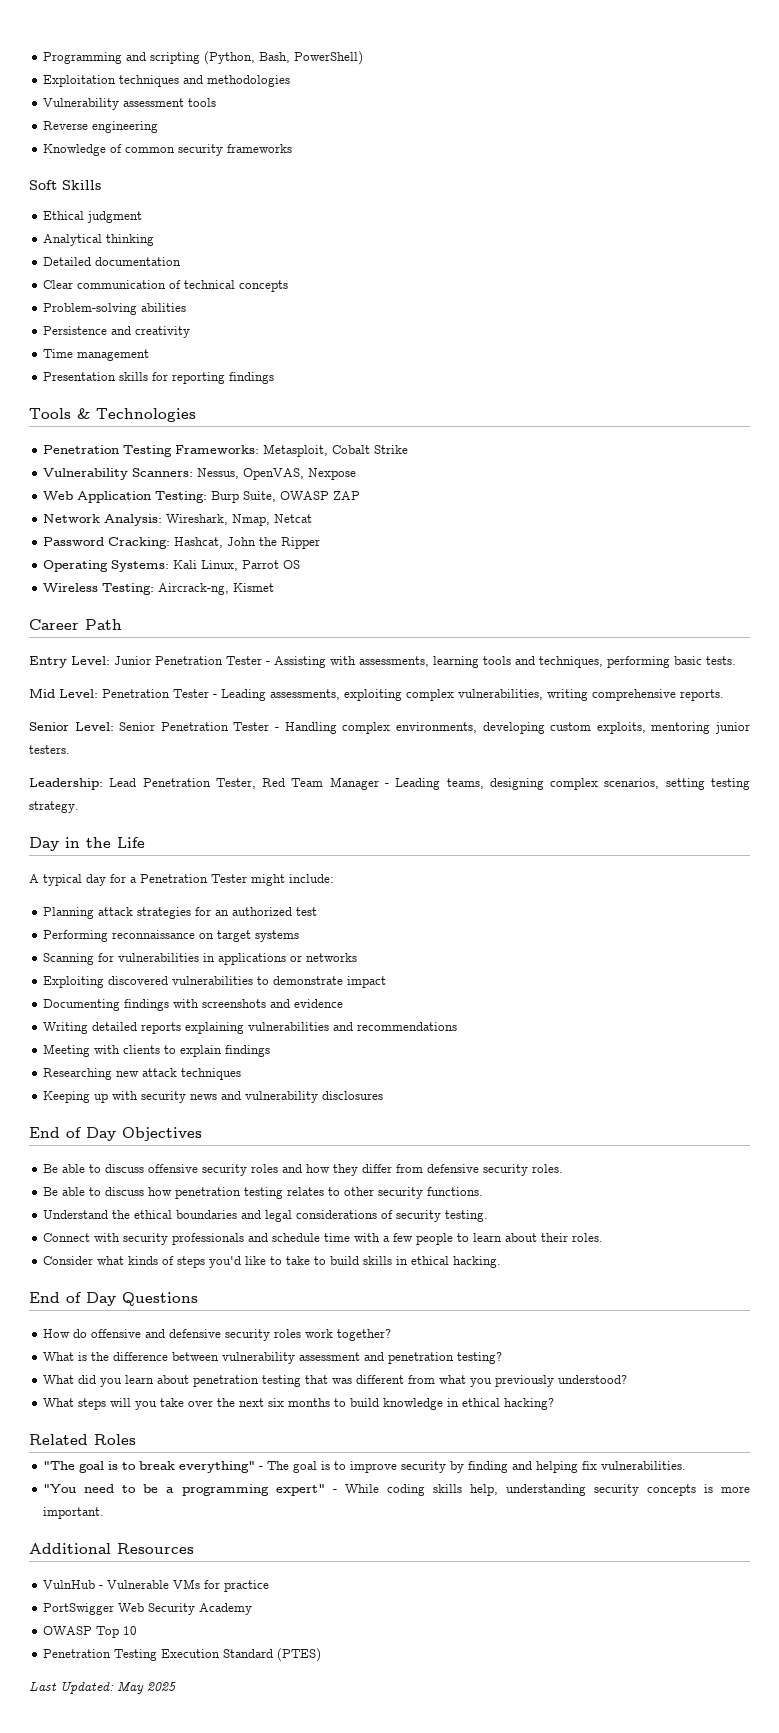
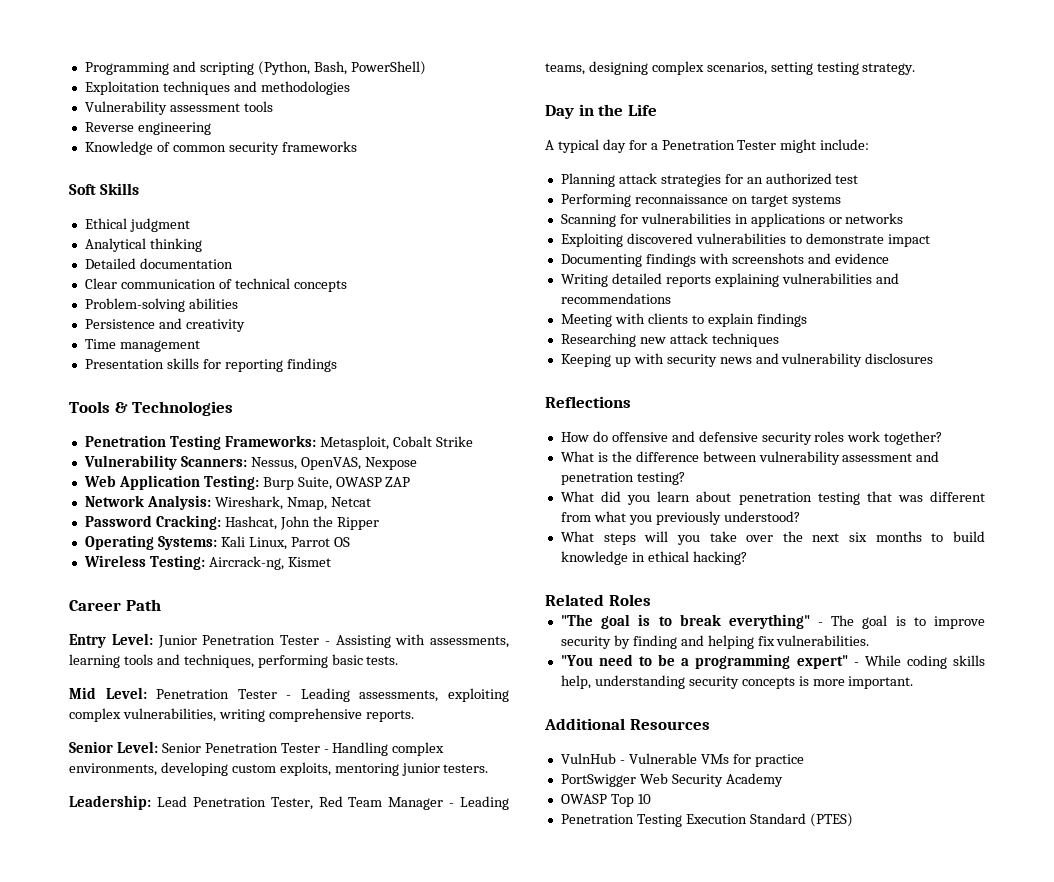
- End of Day Objectives
- Be able to discuss offensive security roles and how they differ from defensive security roles.
- Be able to discuss how penetration testing relates to other security functions.
- Understand the ethical boundaries and legal considerations of security testing.
- Connect with security professionals and schedule time with a few people to learn about their roles.
- Consider what kinds of steps you'd like to take to build skills in ethical hacking.
- End of Day Questions
+ Reflections
- Last Updated: May 2025

